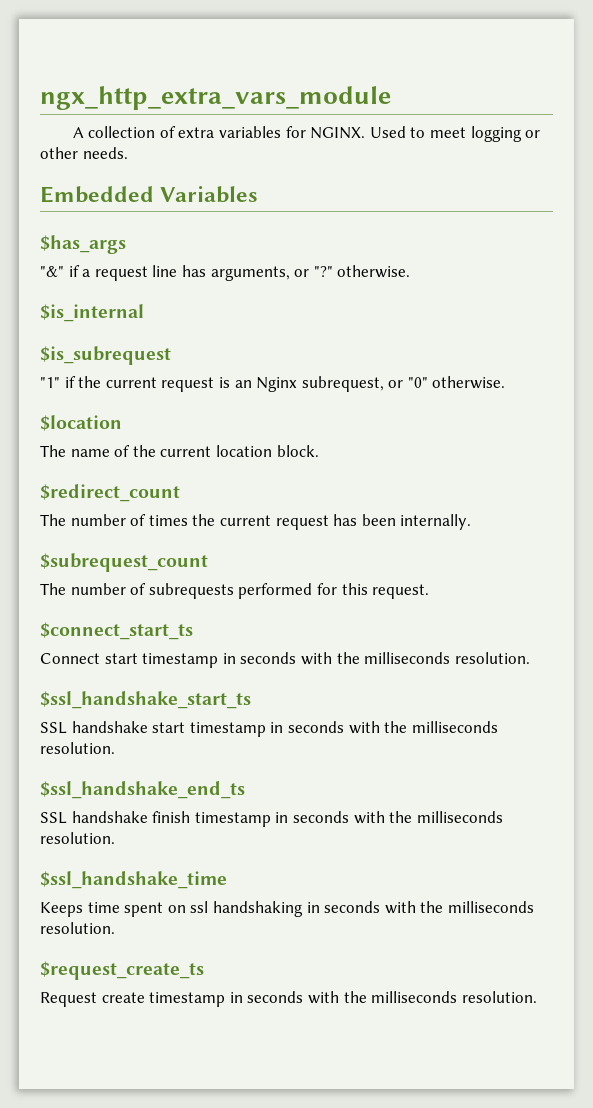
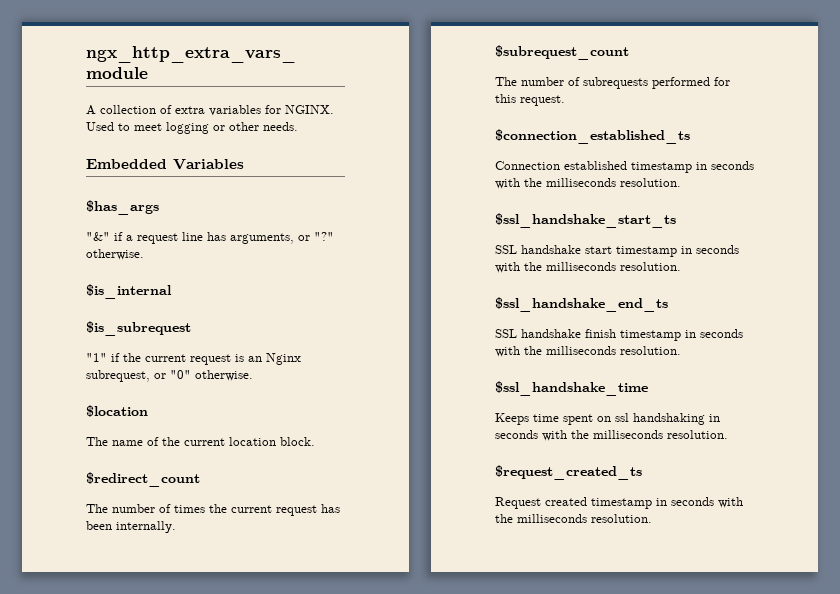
- $connect_start_ts
- Connect start timestamp in seconds with the milliseconds resolution.
+ $connection_established_ts
+ Connection established timestamp in seconds with the milliseconds resolution.
- $request_create_ts
+ $request_created_ts
- Request create timestamp in seconds with the milliseconds resolution.
+ Request created timestamp in seconds with the milliseconds resolution.

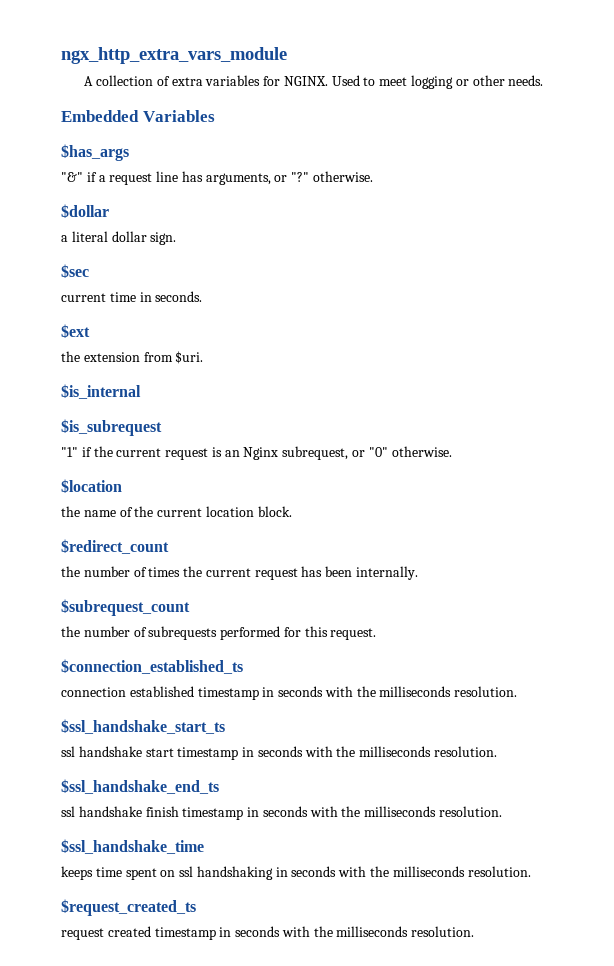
+ $dollar
+ a literal dollar sign.
+ $sec
+ current time in seconds.
+ $ext
+ the extension from $uri.
- The name of the current location block.
+ the name of the current location block.
- The number of times the current request has been internally.
+ the number of times the current request has been internally.
- The number of subrequests performed for this request.
+ the number of subrequests performed for this request.
- Connection established timestamp in seconds with the milliseconds resolution.
+ connection established timestamp in seconds with the milliseconds resolution.
- SSL handshake start timestamp in seconds with the milliseconds resolution.
+ ssl handshake start timestamp in seconds with the milliseconds resolution.
- SSL handshake finish timestamp in seconds with the milliseconds resolution.
+ ssl handshake finish timestamp in seconds with the milliseconds resolution.
- Keeps time spent on ssl handshaking in seconds with the milliseconds resolution.
+ keeps time spent on ssl handshaking in seconds with the milliseconds resolution.
- Request created timestamp in seconds with the milliseconds resolution.
+ request created timestamp in seconds with the milliseconds resolution.

